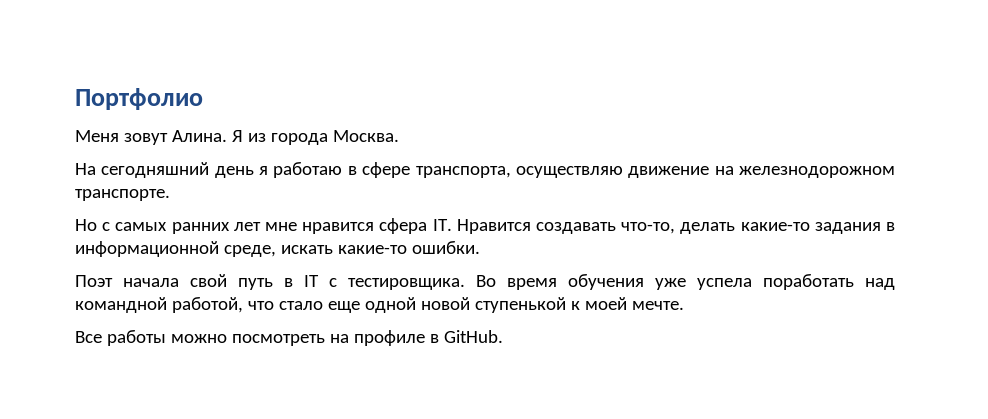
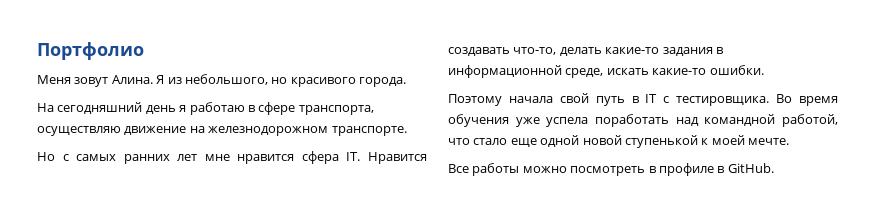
- Я из города Москва.
+ Я из небольшого, но красивого города.
- Поэт начала свой путь в IT с тестировщика.
+ Поэтому начала свой путь в IT с тестировщика.
- Все работы можно посмотреть на профиле в GitHub.
+ Все работы можно посмотреть в профиле в GitHub.

